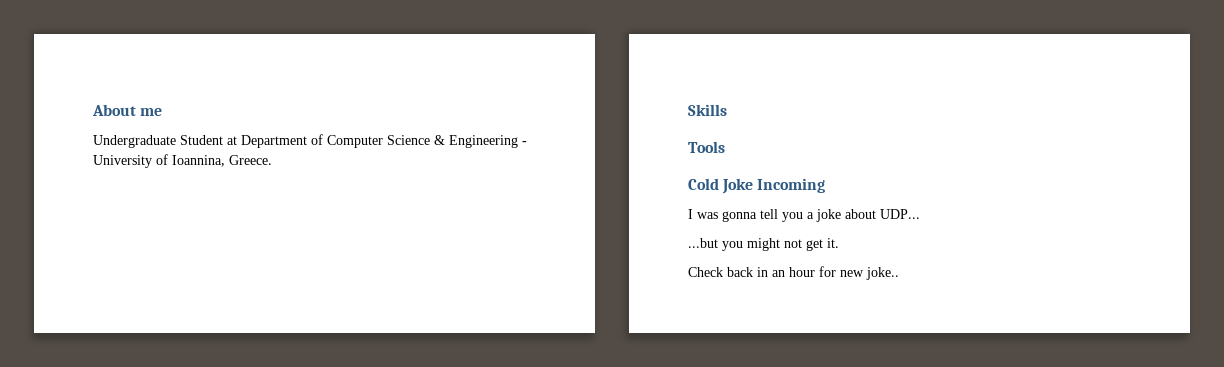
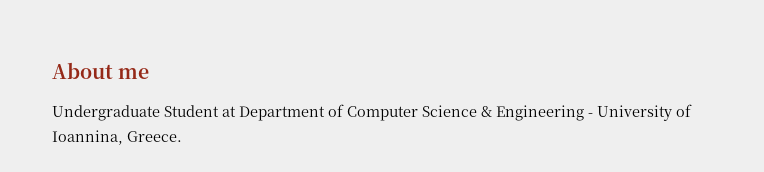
- Skills
- Tools
- Cold Joke Incoming
- I was gonna tell you a joke about UDP...
- ...but you might not get it.
- Check back in an hour for new joke..

